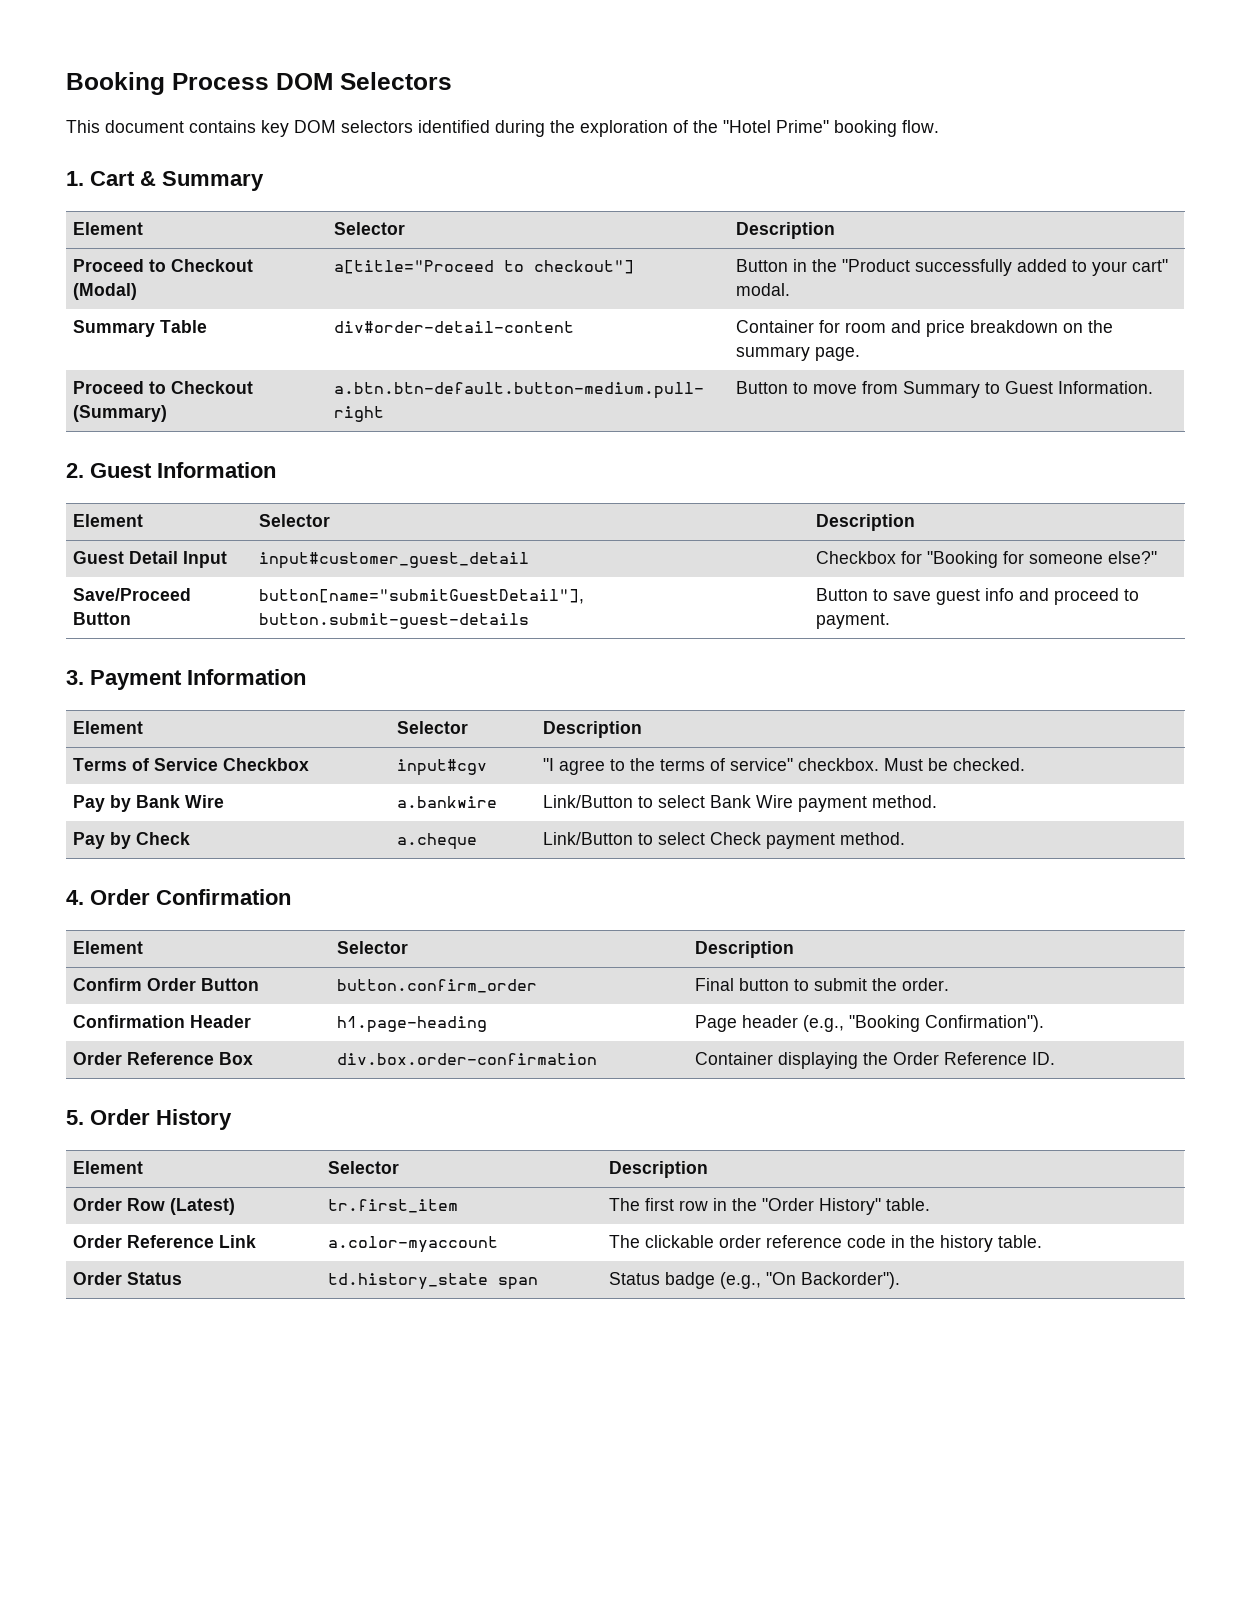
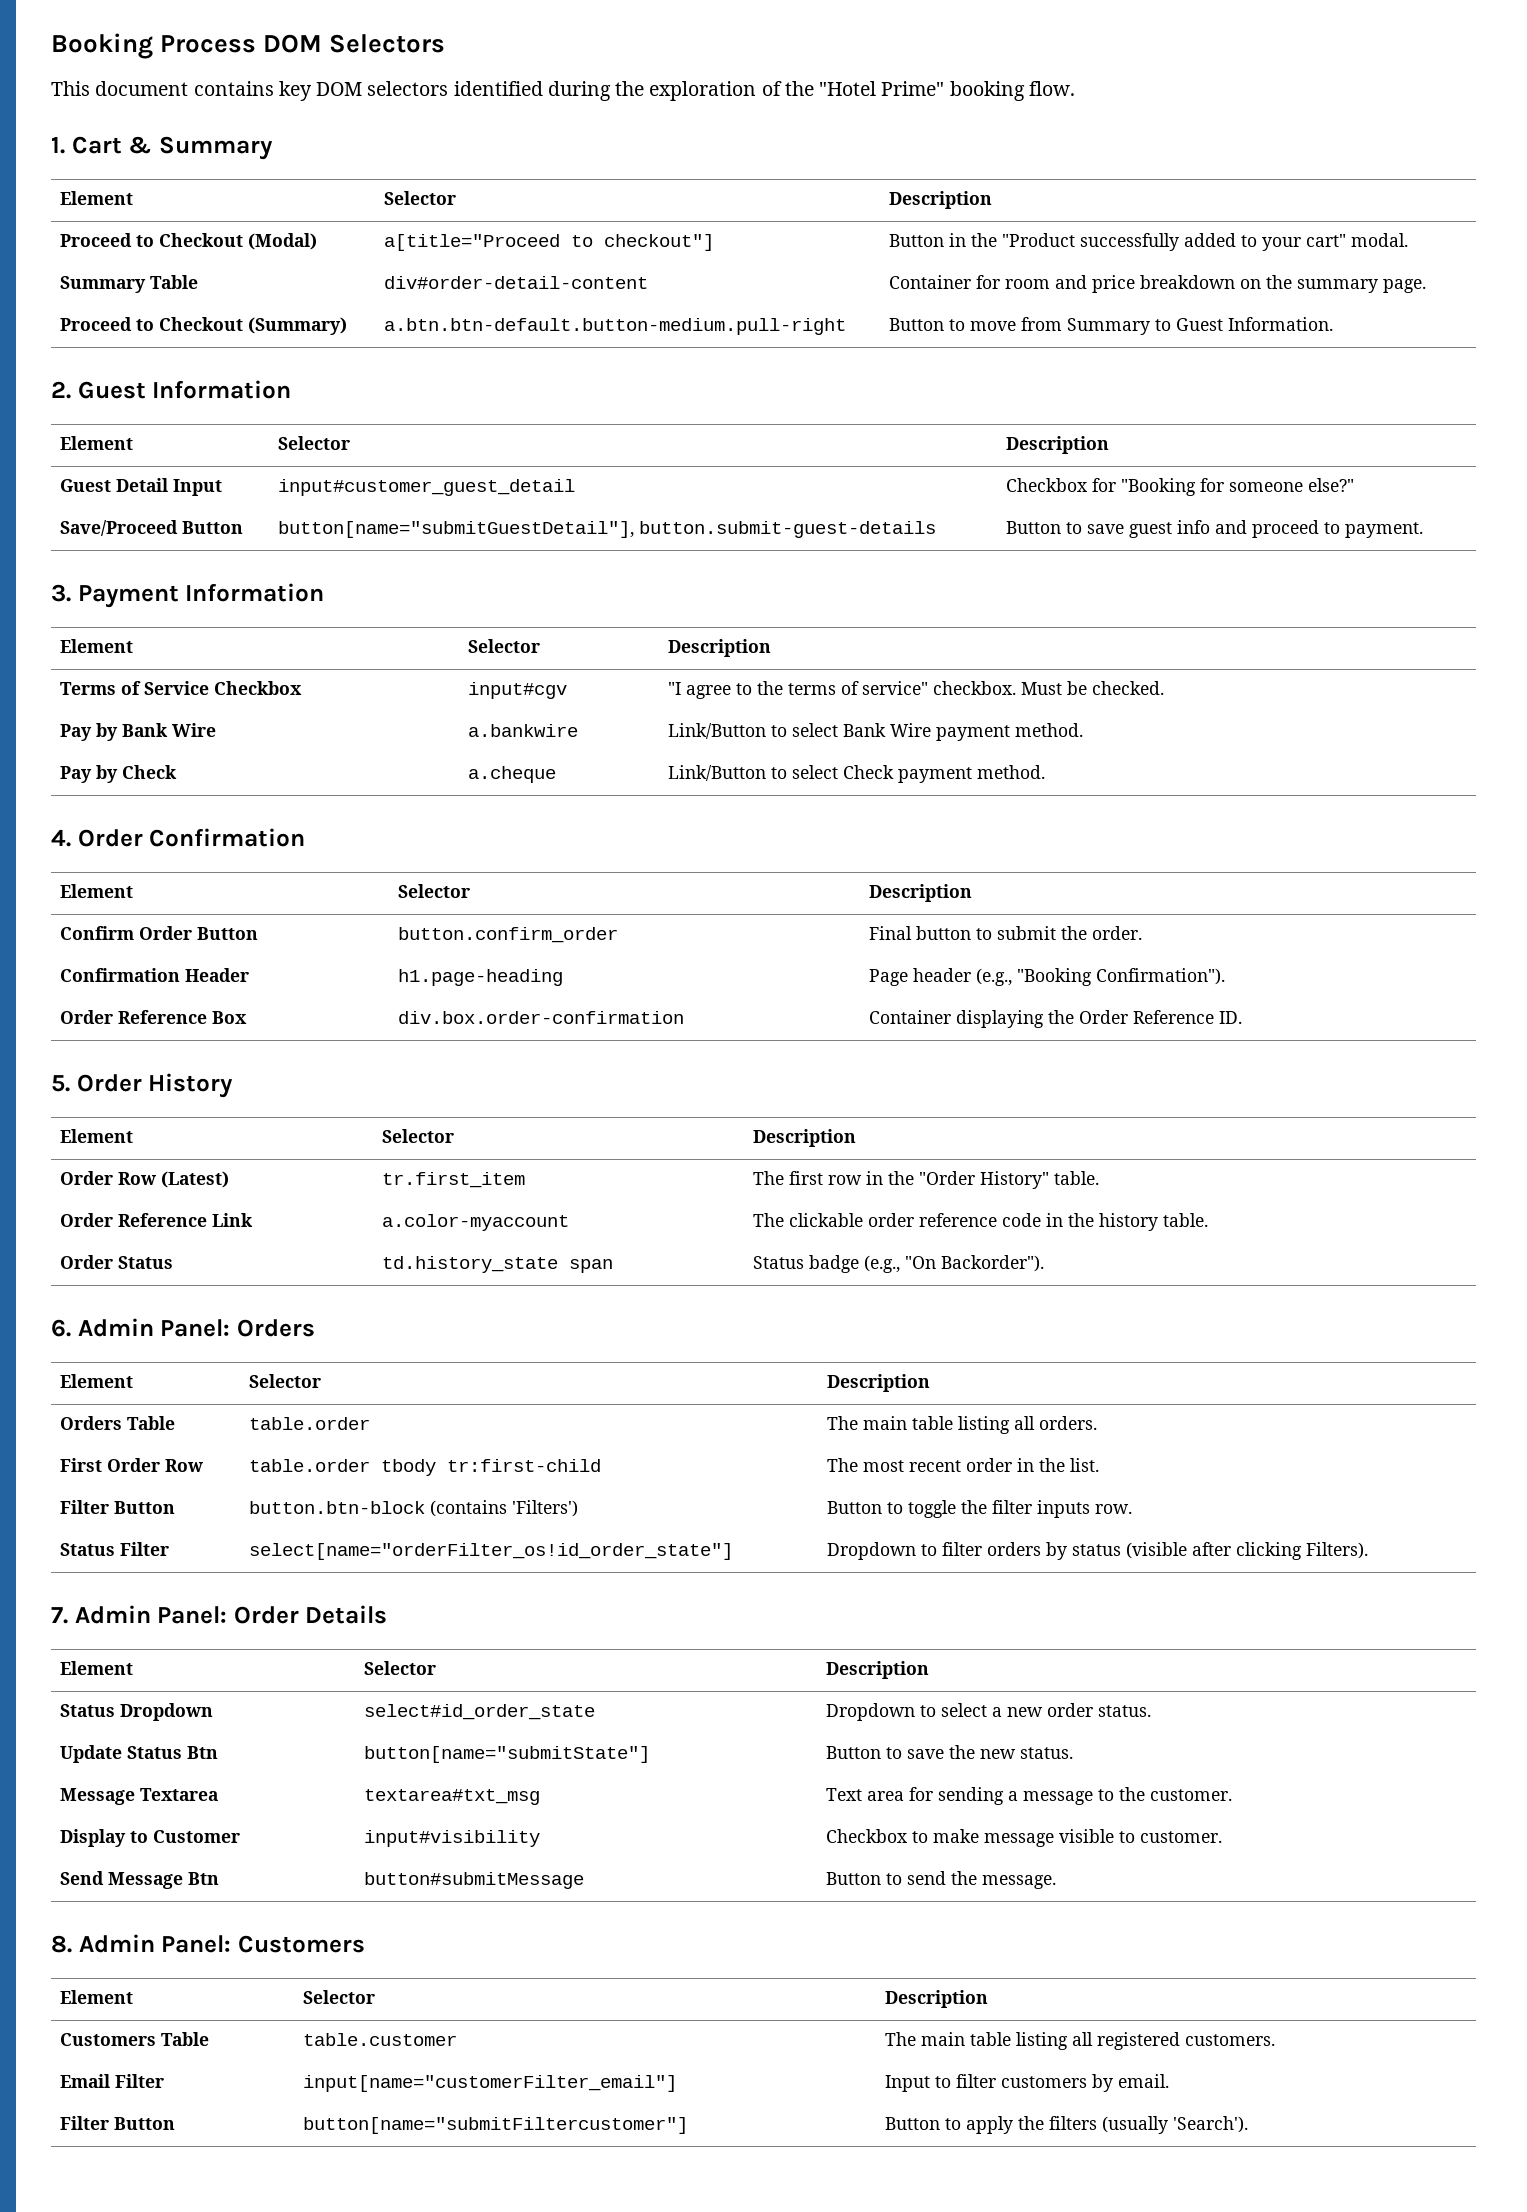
+ 6. Admin Panel: Orders
+ Element | Selector | Description
+ Orders Table | table.order | The main table listing all orders.
+ First Order Row | table.order tbody tr:first-child | The most recent order in the list.
+ Filter Button | button.btn-block (contains 'Filters') | Button to toggle the filter inputs row.
+ Status Filter | select[name="orderFilter_os!id_order_state"] | Dropdown to filter orders by status (visible after clicking Filters).
+ 7. Admin Panel: Order Details
+ Element | Selector | Description
+ Status Dropdown | select#id_order_state | Dropdown to select a new order status.
+ Update Status Btn | button[name="submitState"] | Button to save the new status.
+ Message Textarea | textarea#txt_msg | Text area for sending a message to the customer.
+ Display to Customer | input#visibility | Checkbox to make message visible to customer.
+ Send Message Btn | button#submitMessage | Button to send the message.
+ 8. Admin Panel: Customers
+ Element | Selector | Description
+ Customers Table | table.customer | The main table listing all registered customers.
+ Email Filter | input[name="customerFilter_email"] | Input to filter customers by email.
+ Filter Button | button[name="submitFiltercustomer"] | Button to apply the filters (usually 'Search').

